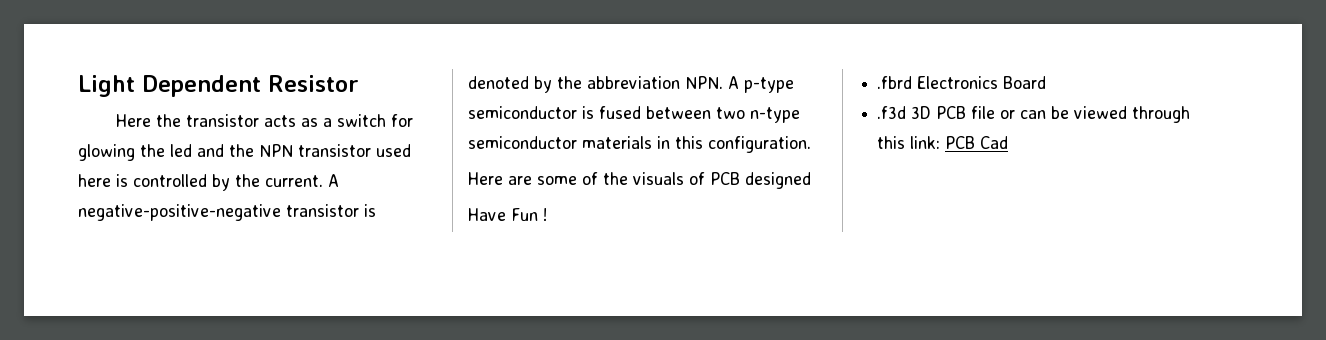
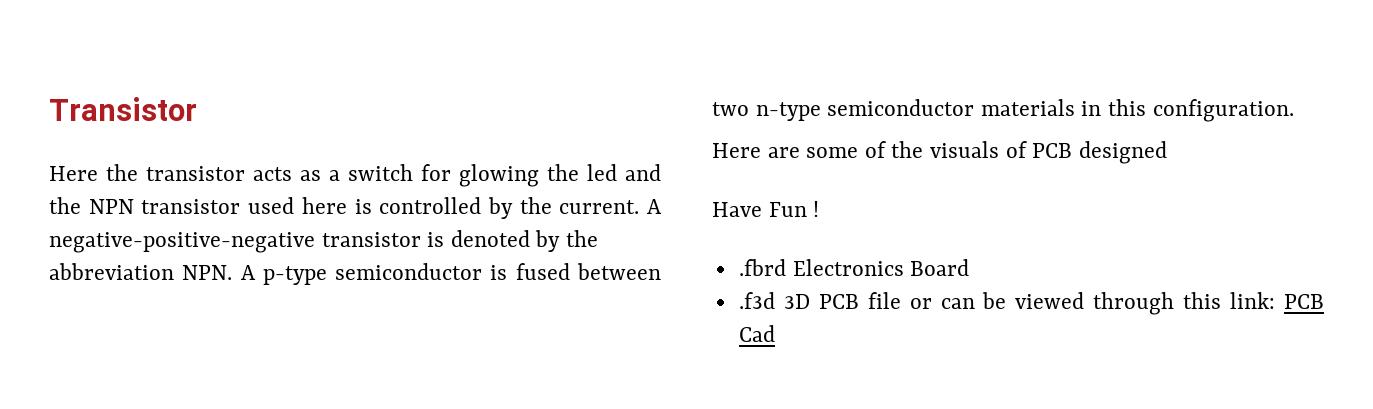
- Light Dependent Resistor
+ Transistor

